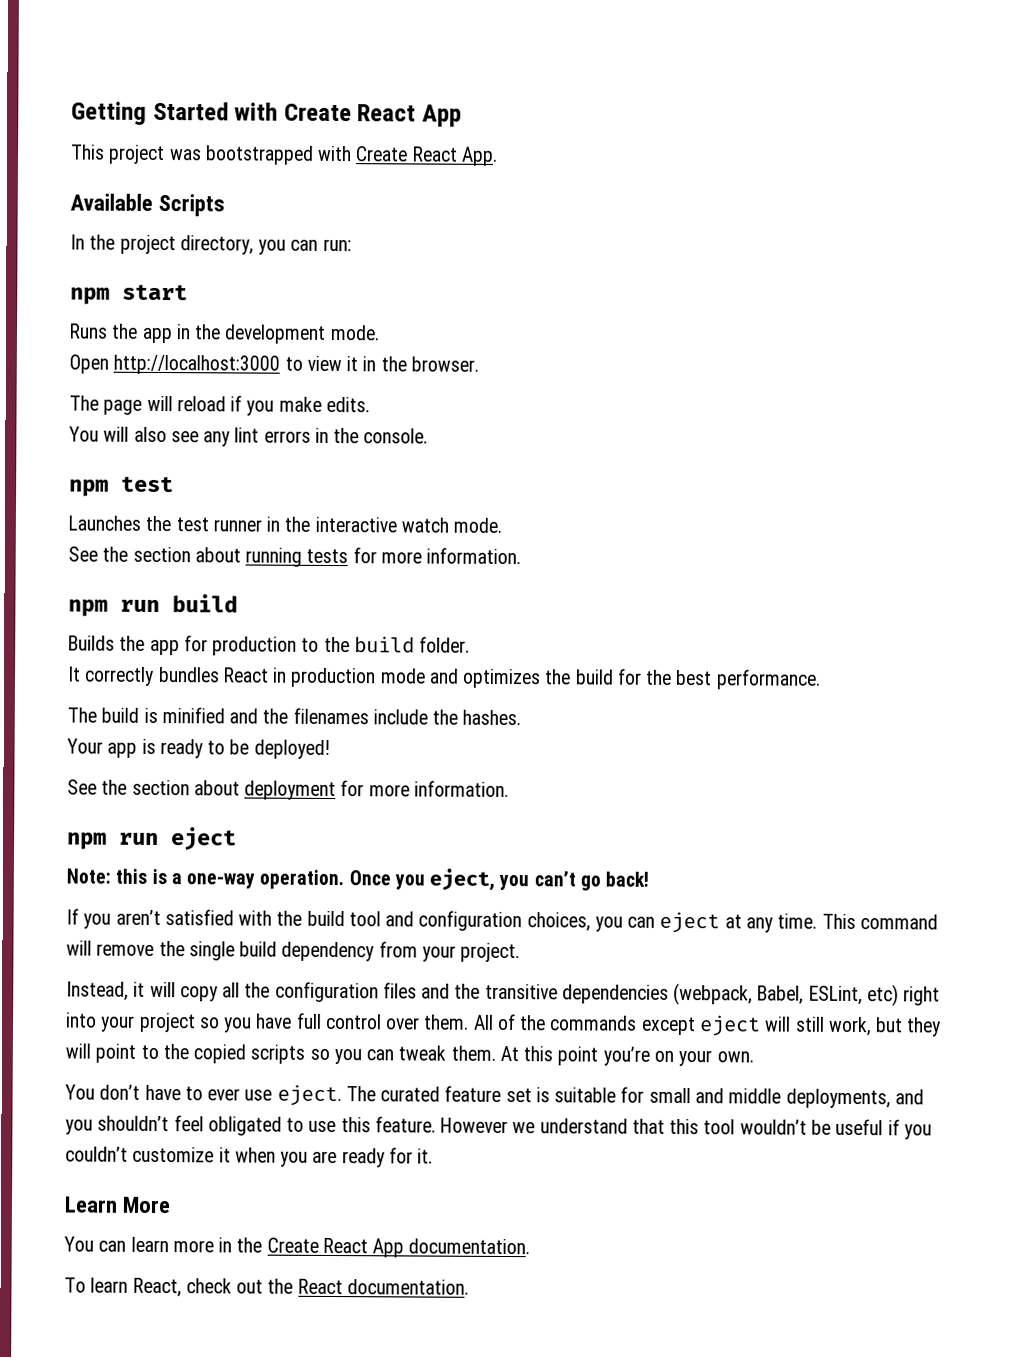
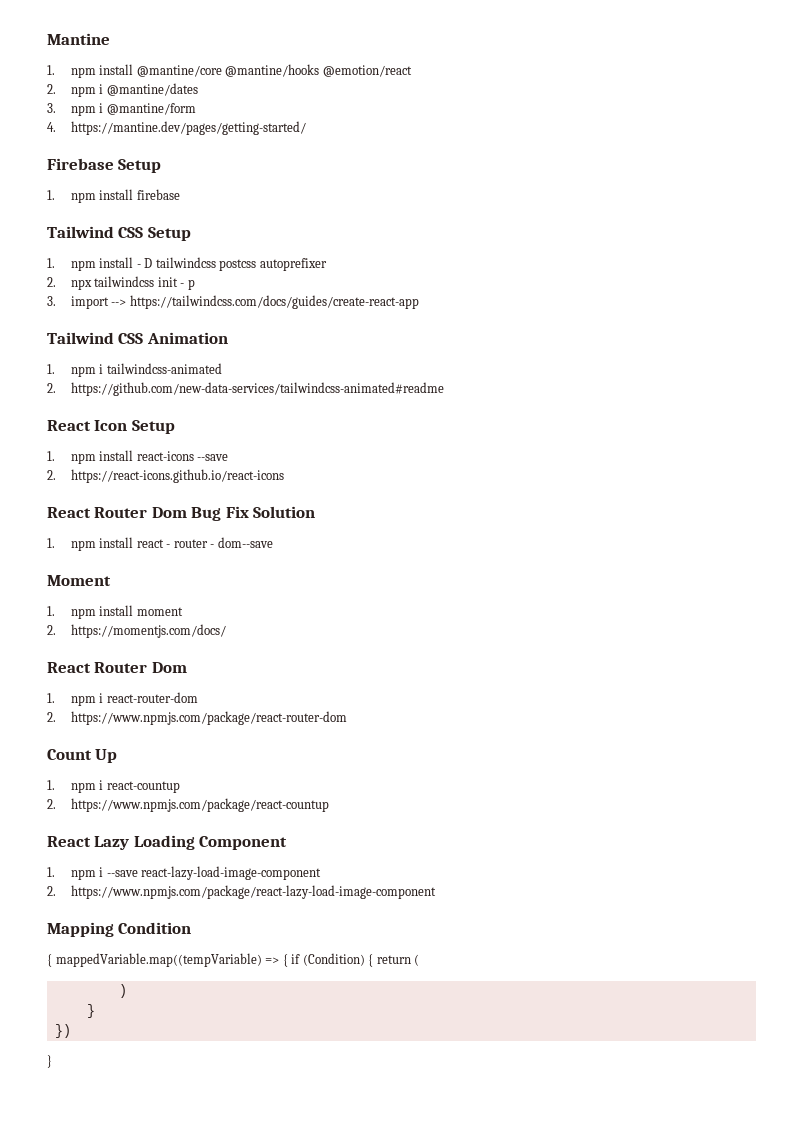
- Getting Started with Create React App
- This project was bootstrapped with Create React App.
- Available Scripts
- In the project directory, you can run:
- npm start
- Runs the app in the development mode.
- Open http://localhost:3000 to view it in the browser.
- The page will reload if you make edits.
- You will also see any lint errors in the console.
- npm test
- Launches the test runner in the interactive watch mode.
- See the section about running tests for more information.
- npm run build
- Builds the app for production to the build folder.
- It correctly bundles React in production mode and optimizes the build for the best performance.
- The build is minified and the filenames include the hashes.
- Your app is ready to be deployed!
- See the section about deployment for more information.
- npm run eject
- Note: this is a one-way operation. Once you eject, you can’t go back!
- If you aren’t satisfied with the build tool and configuration choices, you can eject at any time. This command will remove the single build dependency from your project.
- Instead, it will copy all the configuration files and the transitive dependencies (webpack, Babel, ESLint, etc) right into your project so you have full control over them. All of the commands except eject will still work, but they will point to the copied scripts so you can tweak them. At this point you’re on your own.
- You don’t have to ever use eject. The curated feature set is suitable for small and middle deployments, and you shouldn’t feel obligated to use this feature. However we understand that this tool wouldn’t be useful if you couldn’t customize it when you are ready for it.
- Learn More
- You can learn more in the Create React App documentation.
- To learn React, check out the React documentation.
+ Mantine
+ 1. npm install @mantine/core @mantine/hooks @emotion/react
+ 2. npm i @mantine/dates
+ 3. npm i @mantine/form
+ 4. https://mantine.dev/pages/getting-started/
+ Firebase Setup
+ 1. npm install firebase
+ Tailwind CSS Setup
+ 1. npm install - D tailwindcss postcss autoprefixer
+ 2. npx tailwindcss init - p
+ 3. import --> https://tailwindcss.com/docs/guides/create-react-app
+ Tailwind CSS Animation
+ 1. npm i tailwindcss-animated
+ 2. https://github.com/new-data-services/tailwindcss-animated#readme
+ React Icon Setup
+ 1. npm install react-icons --save
+ 2. https://react-icons.github.io/react-icons
+ React Router Dom Bug Fix Solution
+ 1. npm install react - router - dom--save
+ Moment
+ 1. npm install moment
+ 2. https://momentjs.com/docs/
+ React Router Dom
+ 1. npm i react-router-dom
+ 2. https://www.npmjs.com/package/react-router-dom
+ Count Up
+ 1. npm i react-countup
+ 2. https://www.npmjs.com/package/react-countup
+ React Lazy Loading Component
+ 1. npm i --save react-lazy-load-image-component
+ 2. https://www.npmjs.com/package/react-lazy-load-image-component
+ Mapping Condition
+ { mappedVariable.map((tempVariable) => { if (Condition) { return (
+ )
+ }
+ })
+ }

